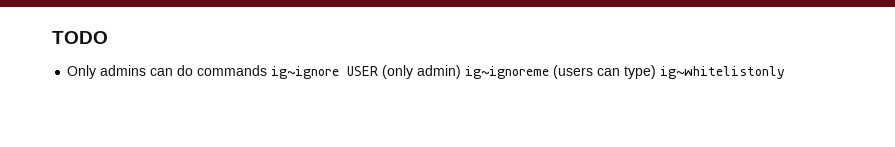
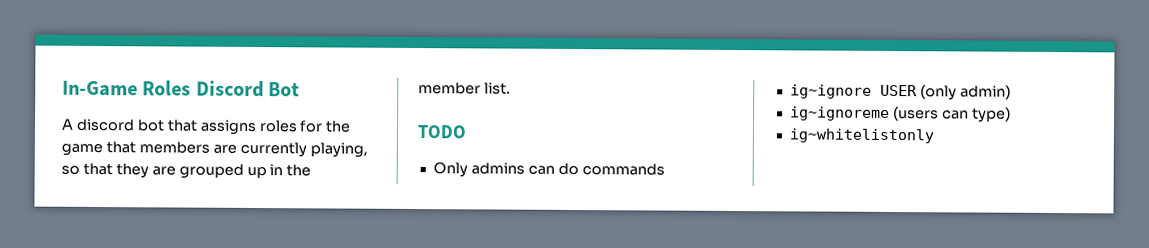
+ In-Game Roles Discord Bot
+ A discord bot that assigns roles for the game that members are currently playing, so that they are grouped up in the member list.
- Only admins can do commands ig~ignore USER (only admin) ig~ignoreme (users can type) ig~whitelistonly
+ Only admins can do commands
+ ig~ignore USER (only admin)
+ ig~ignoreme (users can type)
+ ig~whitelistonly

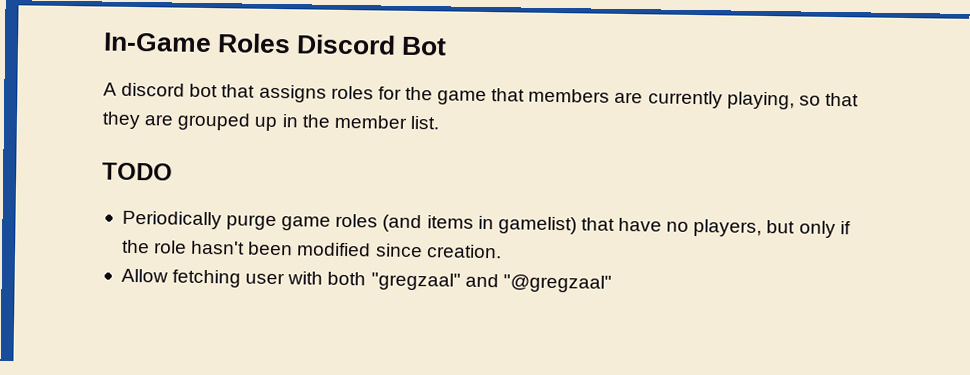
- Only admins can do commands
- ig~ignore USER (only admin)
- ig~ignoreme (users can type)
- ig~whitelistonly
+ Periodically purge game roles (and items in gamelist) that have no players, but only if the role hasn't been modified since creation.
+ Allow fetching user with both "gregzaal" and "@gregzaal"

